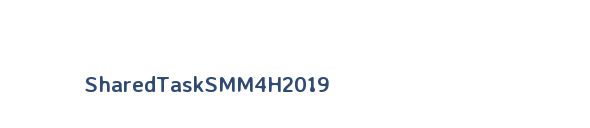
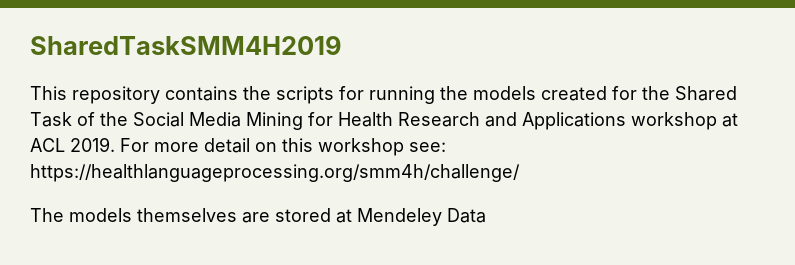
+ This repository contains the scripts for running the models created for the Shared Task of the Social Media Mining for Health Research and Applications workshop at ACL 2019. For more detail on this workshop see: https://healthlanguageprocessing.org/smm4h/challenge/
+ The models themselves are stored at Mendeley Data

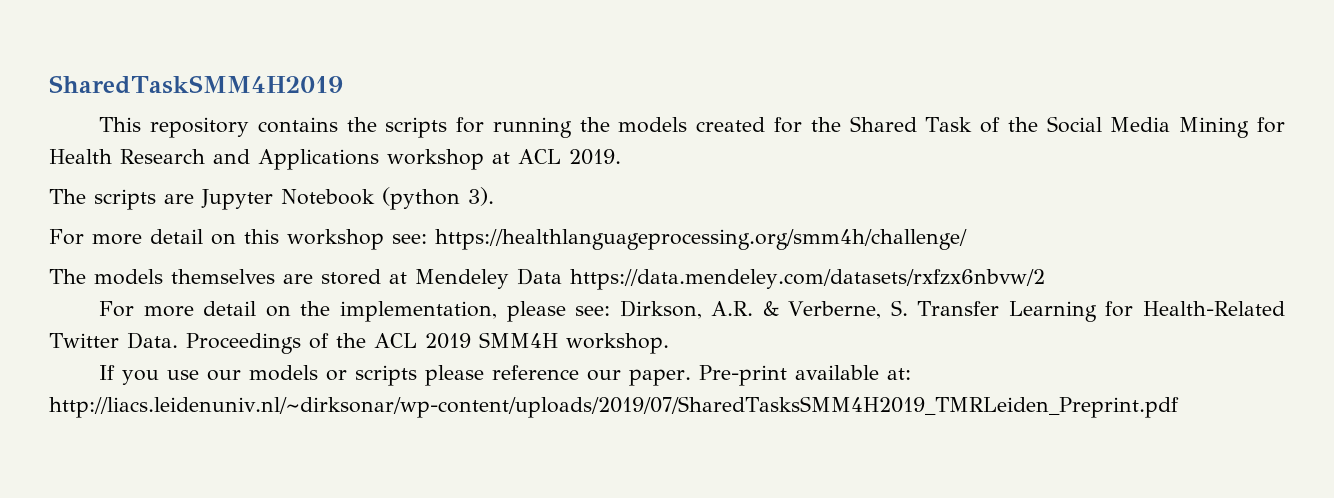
- This repository contains the scripts for running the models created for the Shared Task of the Social Media Mining for Health Research and Applications workshop at ACL 2019. For more detail on this workshop see: https://healthlanguageprocessing.org/smm4h/challenge/
+ This repository contains the scripts for running the models created for the Shared Task of the Social Media Mining for Health Research and Applications workshop at ACL 2019.
+ The scripts are Jupyter Notebook (python 3).
+ For more detail on this workshop see: https://healthlanguageprocessing.org/smm4h/challenge/
- The models themselves are stored at Mendeley Data
+ The models themselves are stored at Mendeley Data https://data.mendeley.com/datasets/rxfzx6nbvw/2
+ For more detail on the implementation, please see: Dirkson, A.R. & Verberne, S. Transfer Learning for Health-Related Twitter Data. Proceedings of the ACL 2019 SMM4H workshop.
+ If you use our models or scripts please reference our paper. Pre-print available at: http://liacs.leidenuniv.nl/~dirksonar/wp-content/uploads/2019/07/SharedTasksSMM4H2019_TMRLeiden_Preprint.pdf

